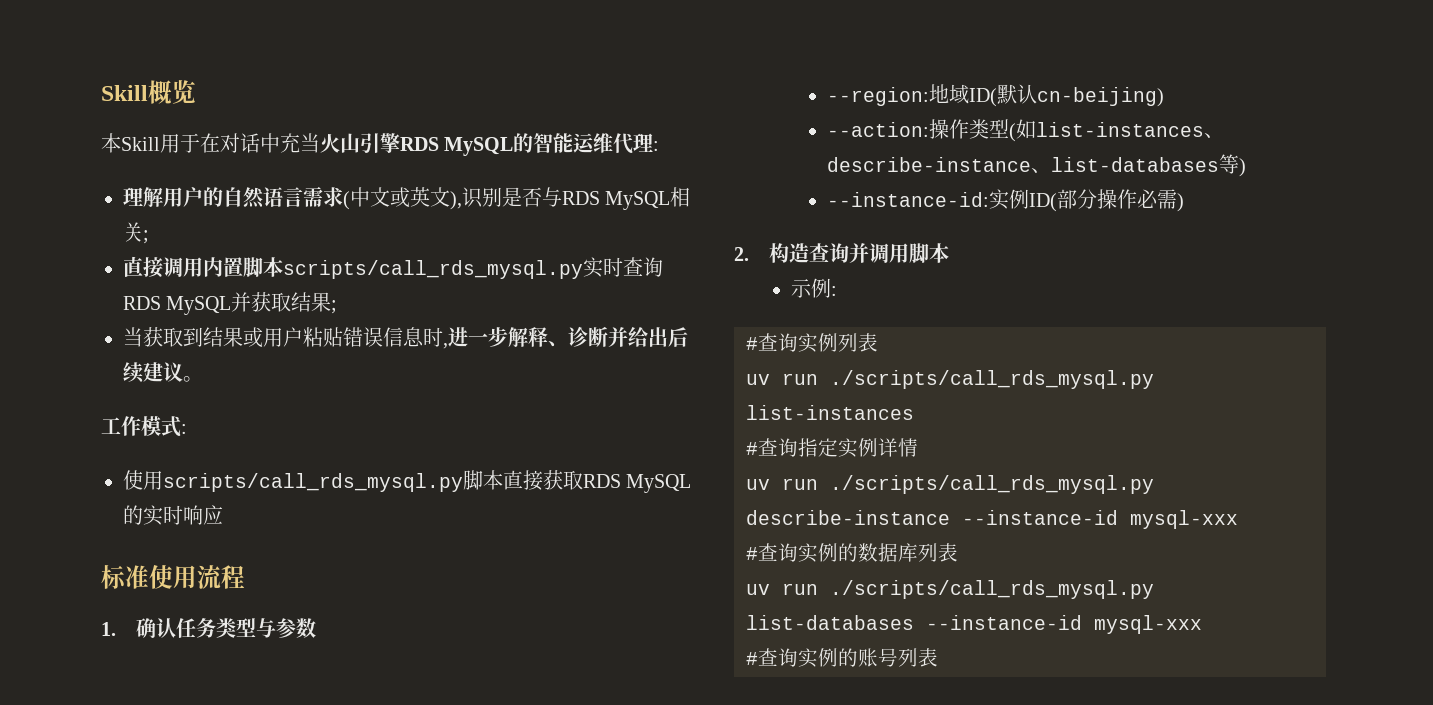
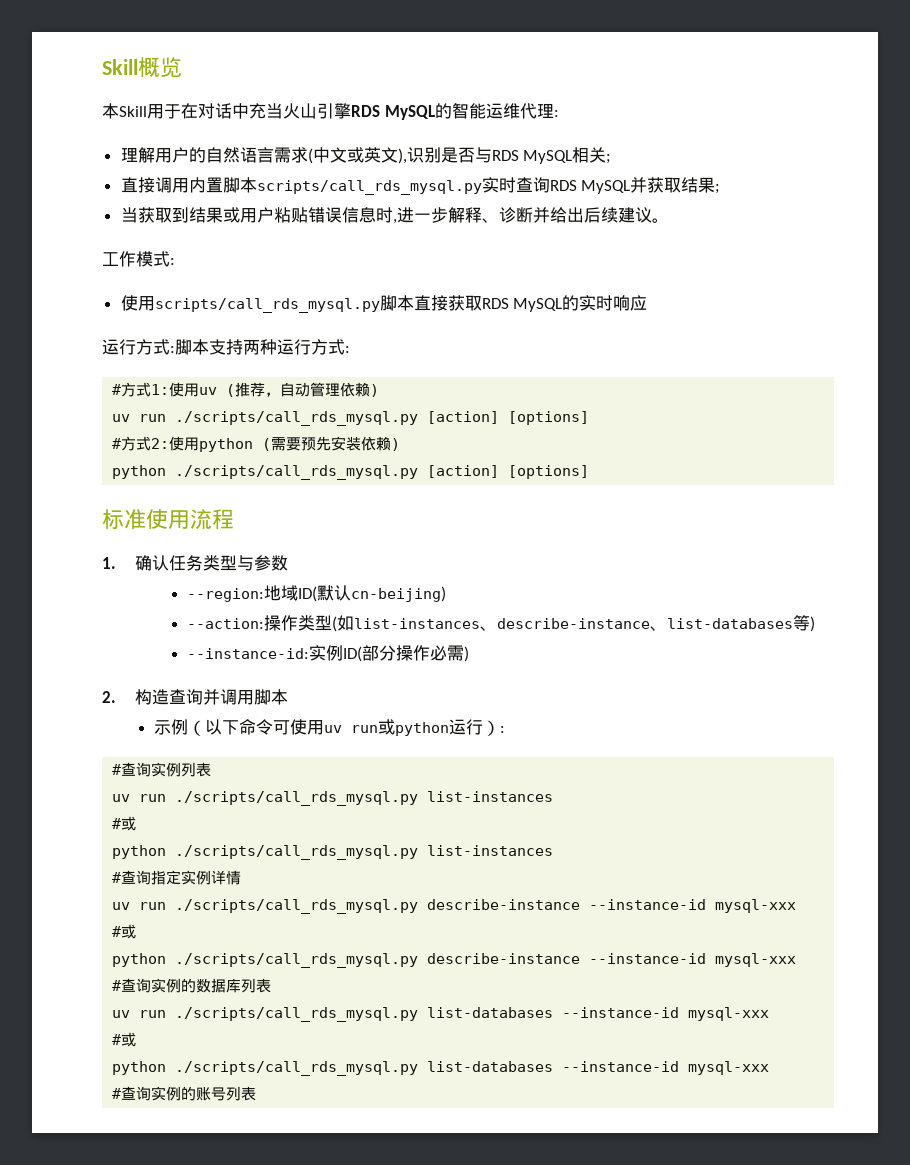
+ 运行方式:脚本支持两种运行方式:
+ #方式1:使用uv (推荐，自动管理依赖)
+ uv run ./scripts/call_rds_mysql.py [action] [options]
+ #方式2:使用python (需要预先安装依赖)
+ python ./scripts/call_rds_mysql.py [action] [options]
- 示例:
+ 示例（以下命令可使用uv run或python运行）:
  uv run ./scripts/call_rds_mysql.py list-instances
+ #或
+ python ./scripts/call_rds_mysql.py list-instances
  uv run ./scripts/call_rds_mysql.py describe-instance --instance-id mysql-xxx
+ #或
+ python ./scripts/call_rds_mysql.py describe-instance --instance-id mysql-xxx
  uv run ./scripts/call_rds_mysql.py list-databases --instance-id mysql-xxx
+ #或
+ python ./scripts/call_rds_mysql.py list-databases --instance-id mysql-xxx

